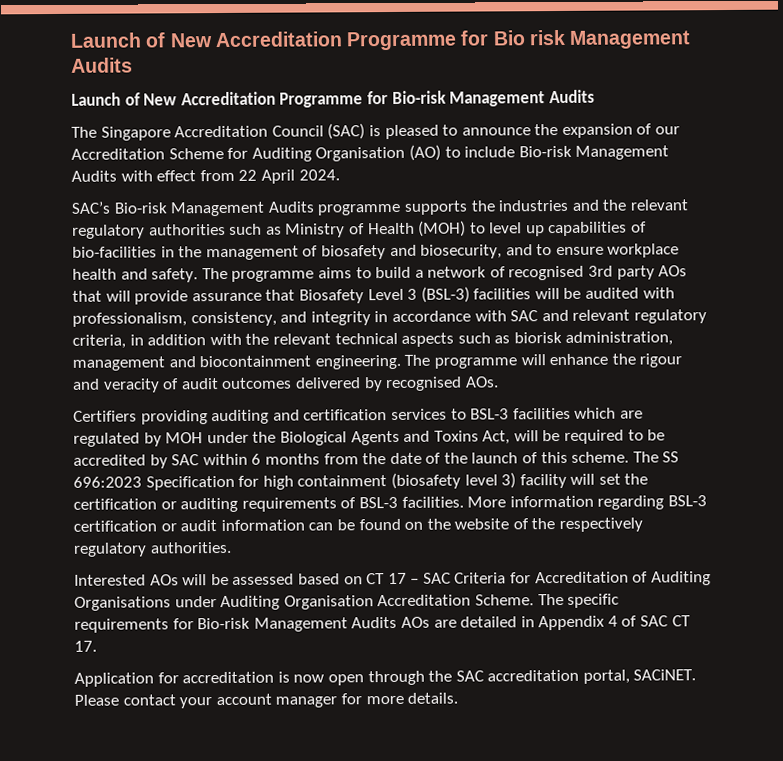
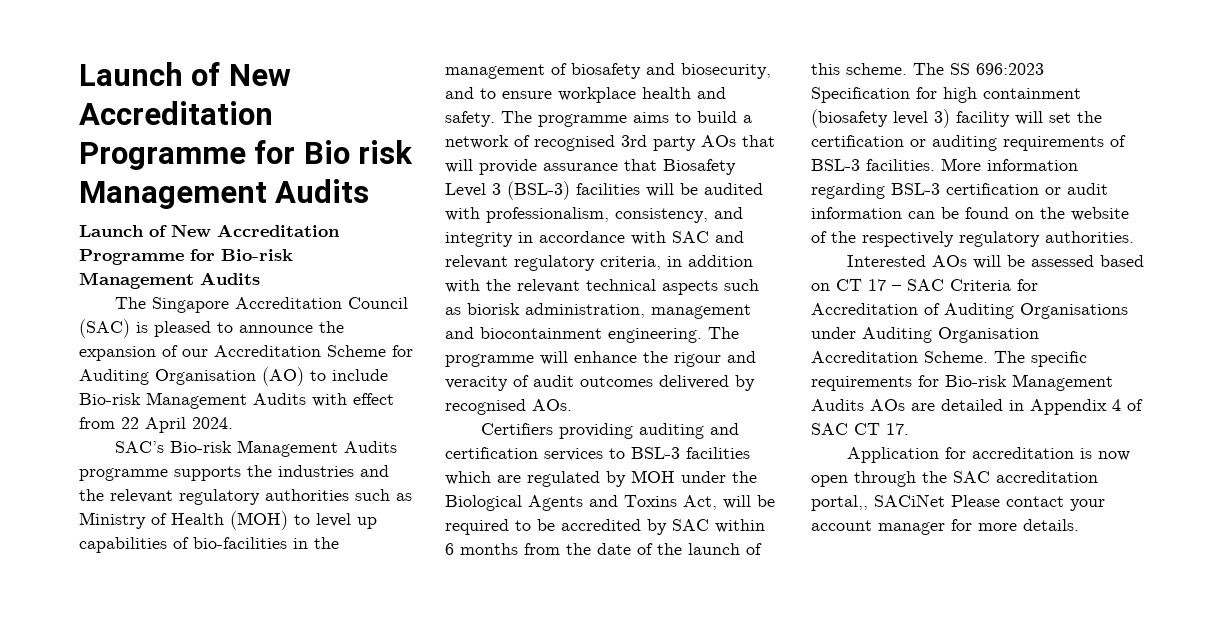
- Application for accreditation is now open through the SAC accreditation portal, SACiNET. Please contact your account manager for more details.
+ Application for accreditation is now open through the SAC accreditation portal,, SACiNet Please contact your account manager for more details.

